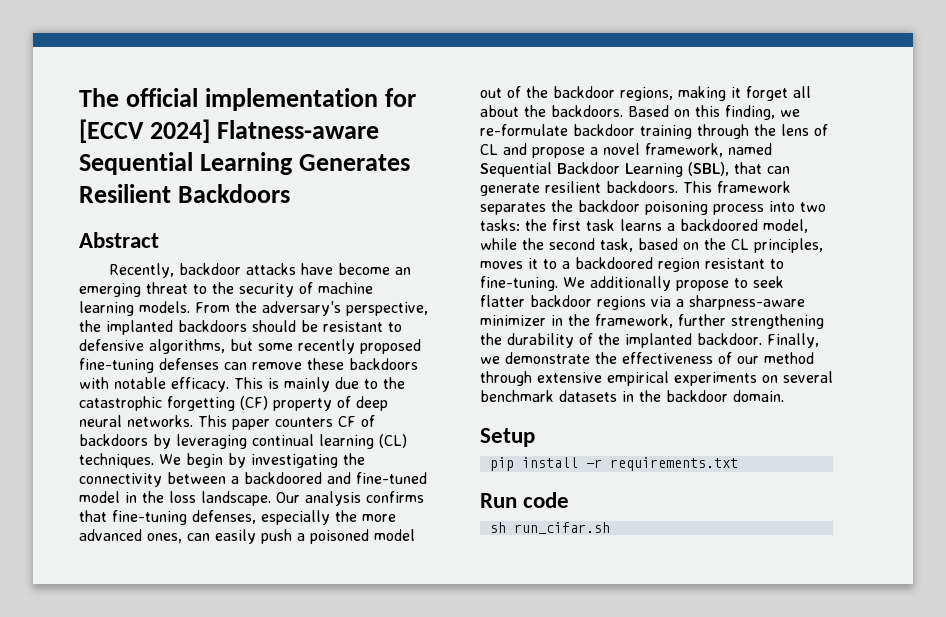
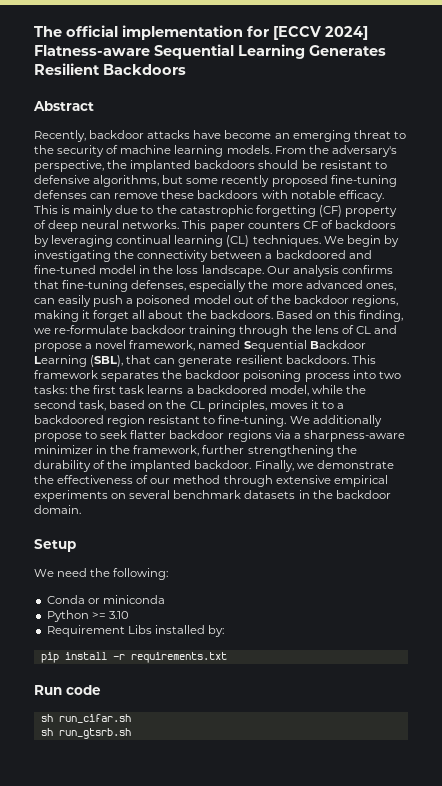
+ We need the following:
+ Conda or miniconda
+ Python >= 3.10
+ Requirement Libs installed by:
+ sh run_gtsrb.sh

